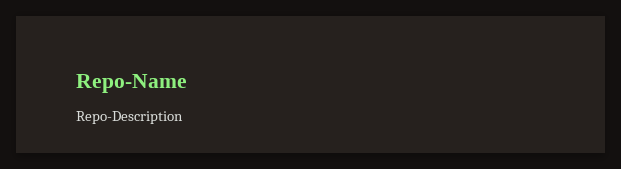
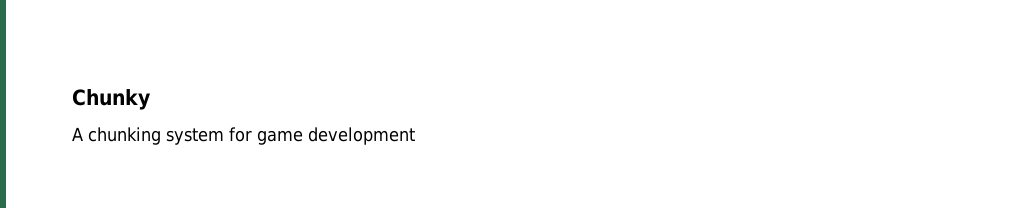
- Repo-Name
- Repo-Description
+ Chunky
+ A chunking system for game development

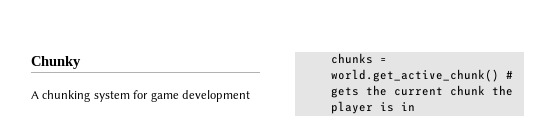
+ chunks = world.get_active_chunk() # gets the current chunk the player is in

